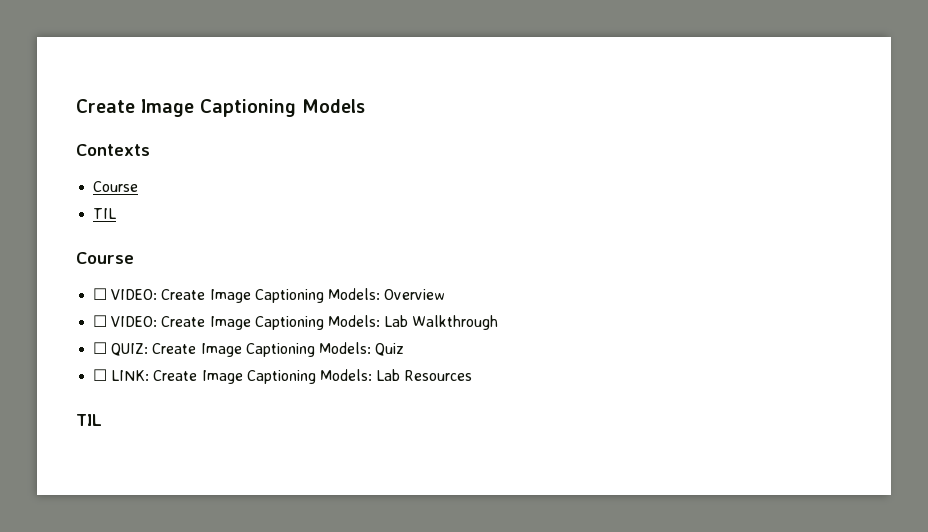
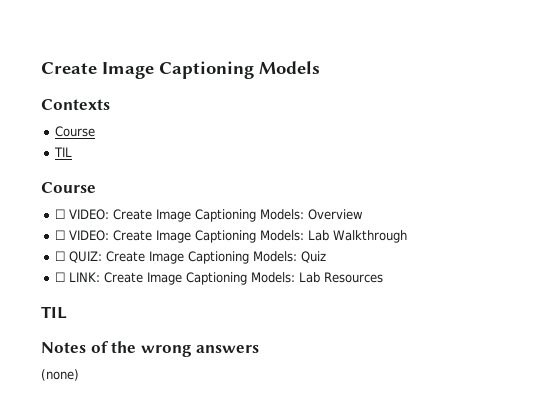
+ Notes of the wrong answers
+ (none)

